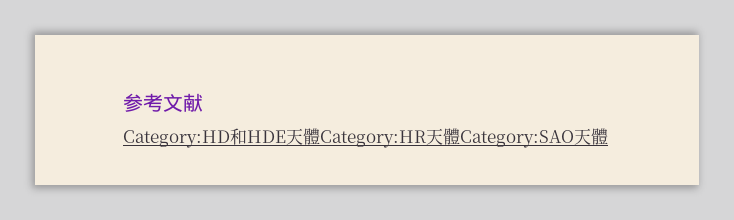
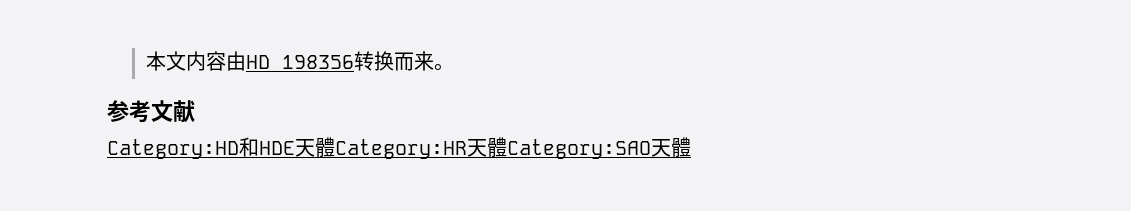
+ 本文内容由HD 198356转换而来。

